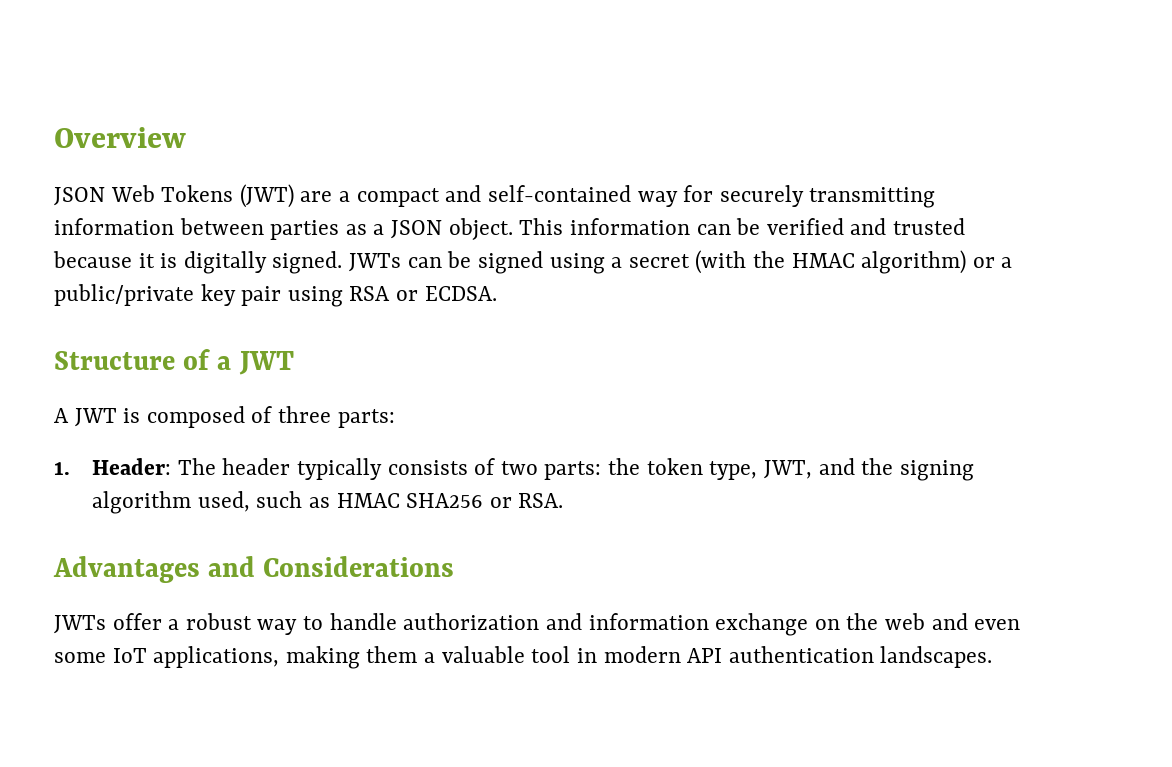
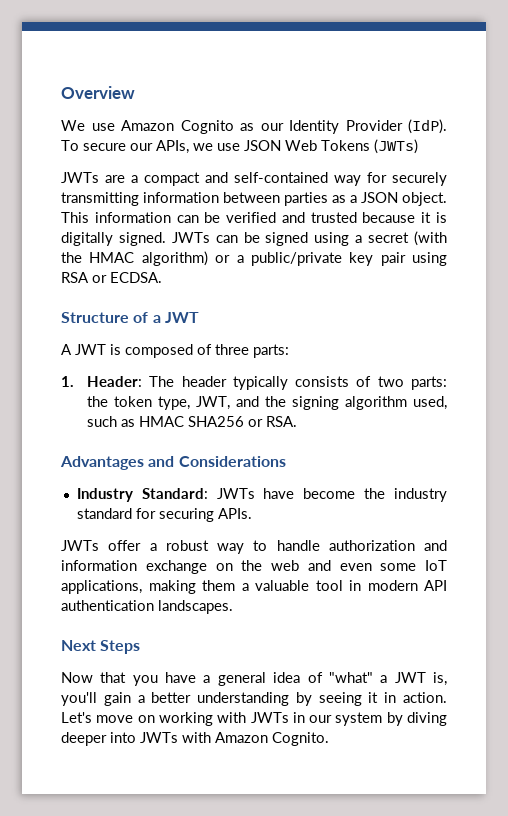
- JSON Web Tokens (JWT) are a compact and self-contained way for securely transmitting information between parties as a JSON object.
+ We use Amazon Cognito as our Identity Provider (IdP). To secure our APIs, we use JSON Web Tokens (JWTs)
+ JWTs are a compact and self-contained way for securely transmitting information between parties as a JSON object.
+ Industry Standard: JWTs have become the industry standard for securing APIs.
+ Next Steps
+ Now that you have a general idea of "what" a JWT is, you'll gain a better understanding by seeing it in action. Let's move on working with JWTs in our system by diving deeper into JWTs with Amazon Cognito.

